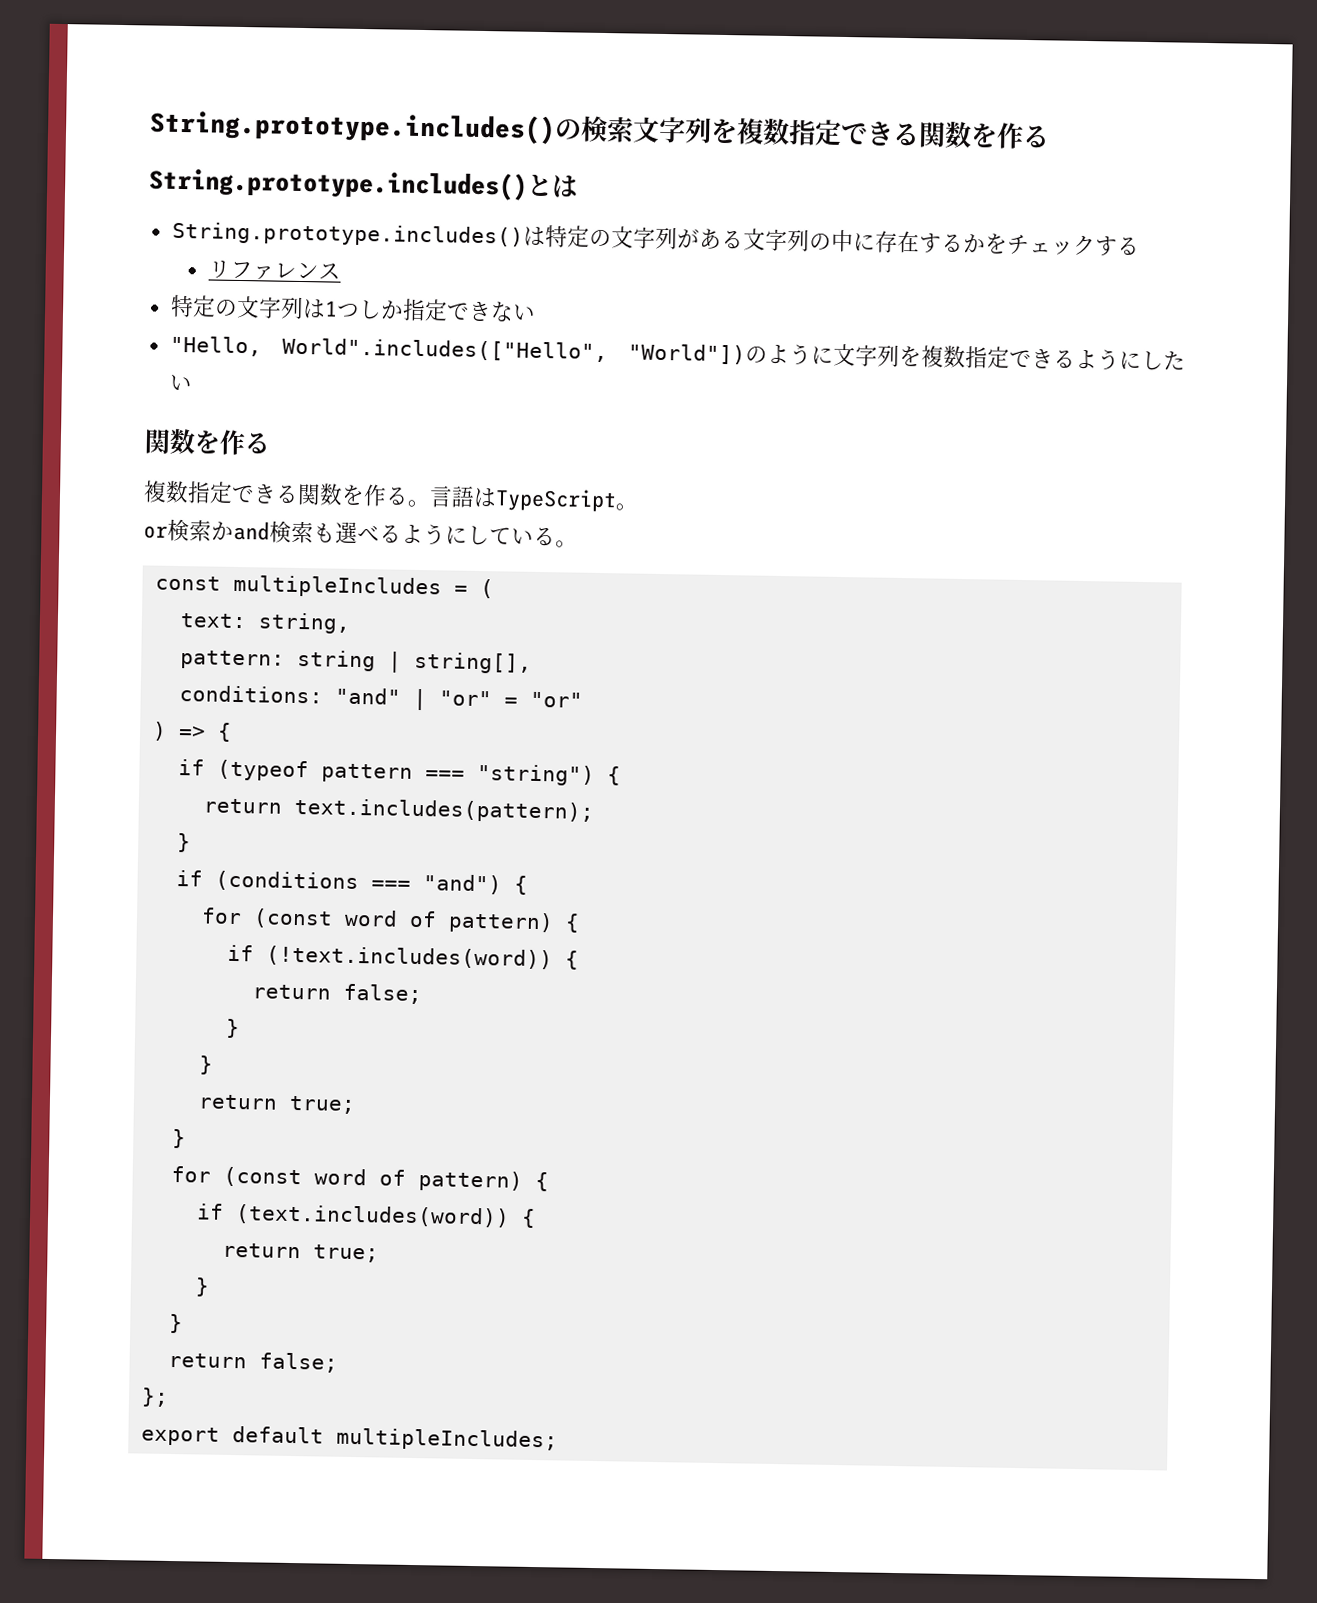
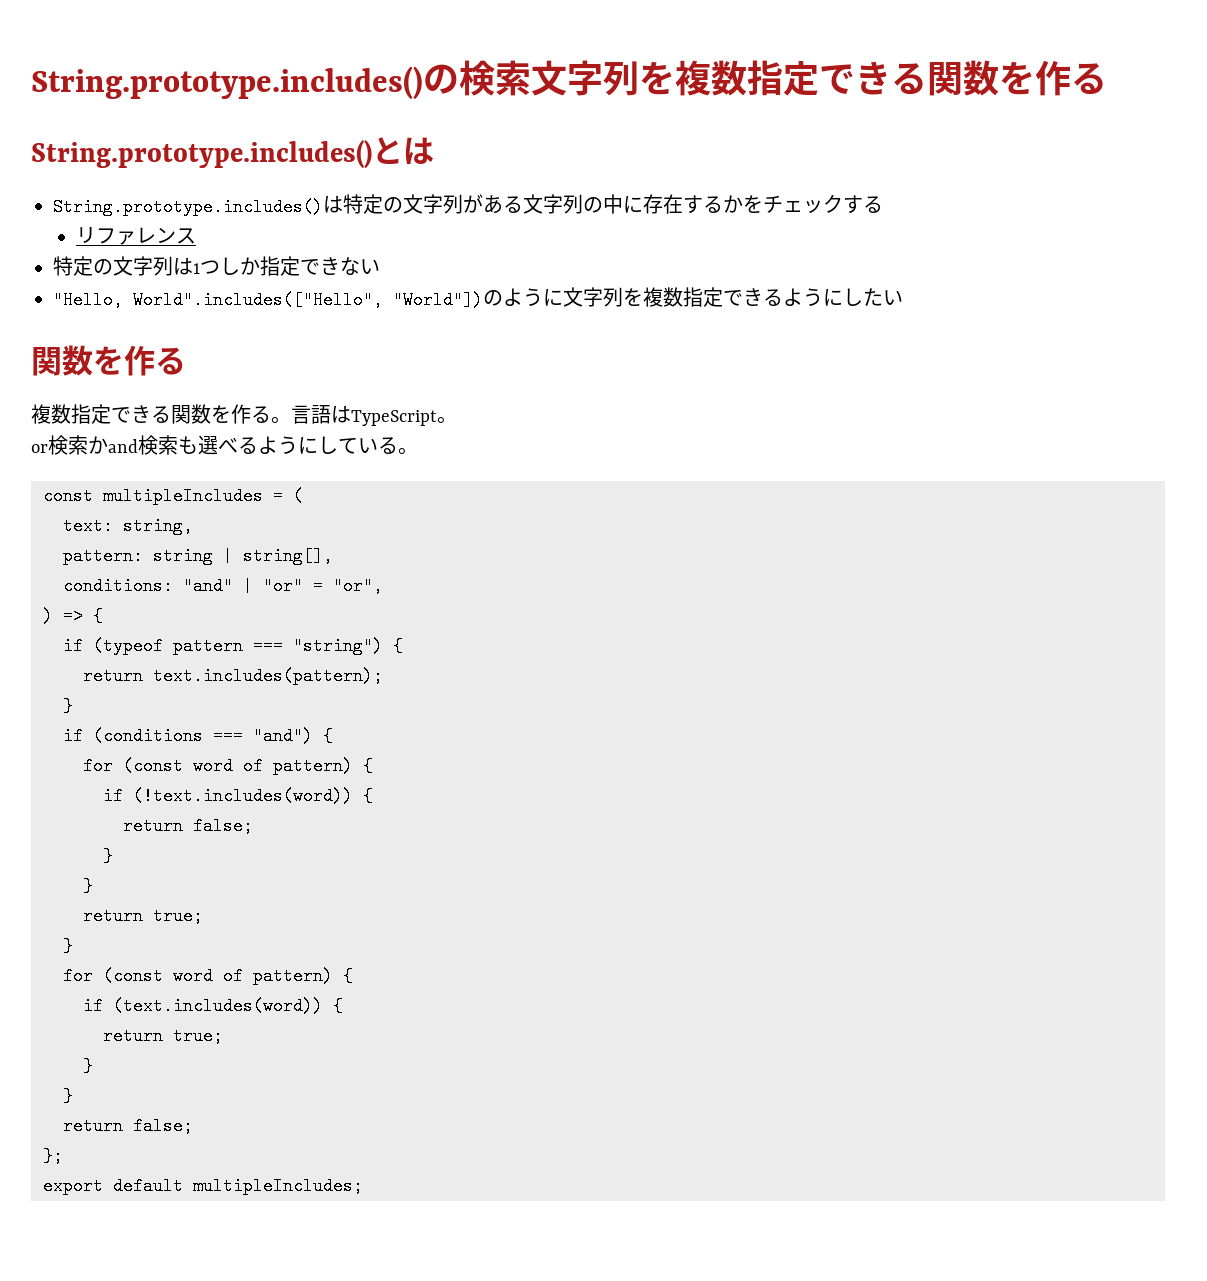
- conditions: "and" | "or" = "or"
+ conditions: "and" | "or" = "or",

